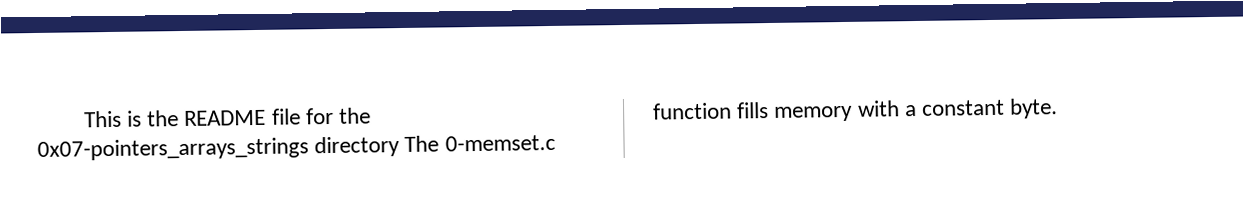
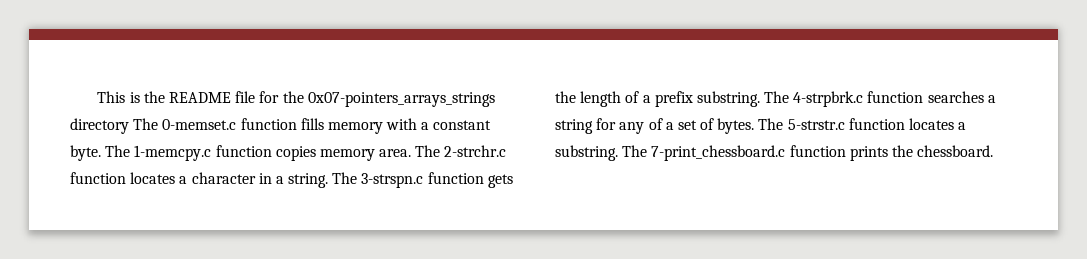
+ The 1-memcpy.c function copies memory area. The 2-strchr.c function locates a character in a string. The 3-strspn.c function gets the length of a prefix substring. The 4-strpbrk.c function searches a string for any of a set of bytes. The 5-strstr.c function locates a substring. The 7-print_chessboard.c function prints the chessboard.

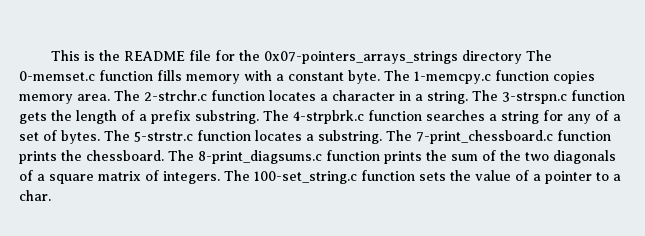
+ The 8-print_diagsums.c function prints the sum of the two diagonals of a square matrix of integers. The 100-set_string.c function sets the value of a pointer to a char.

